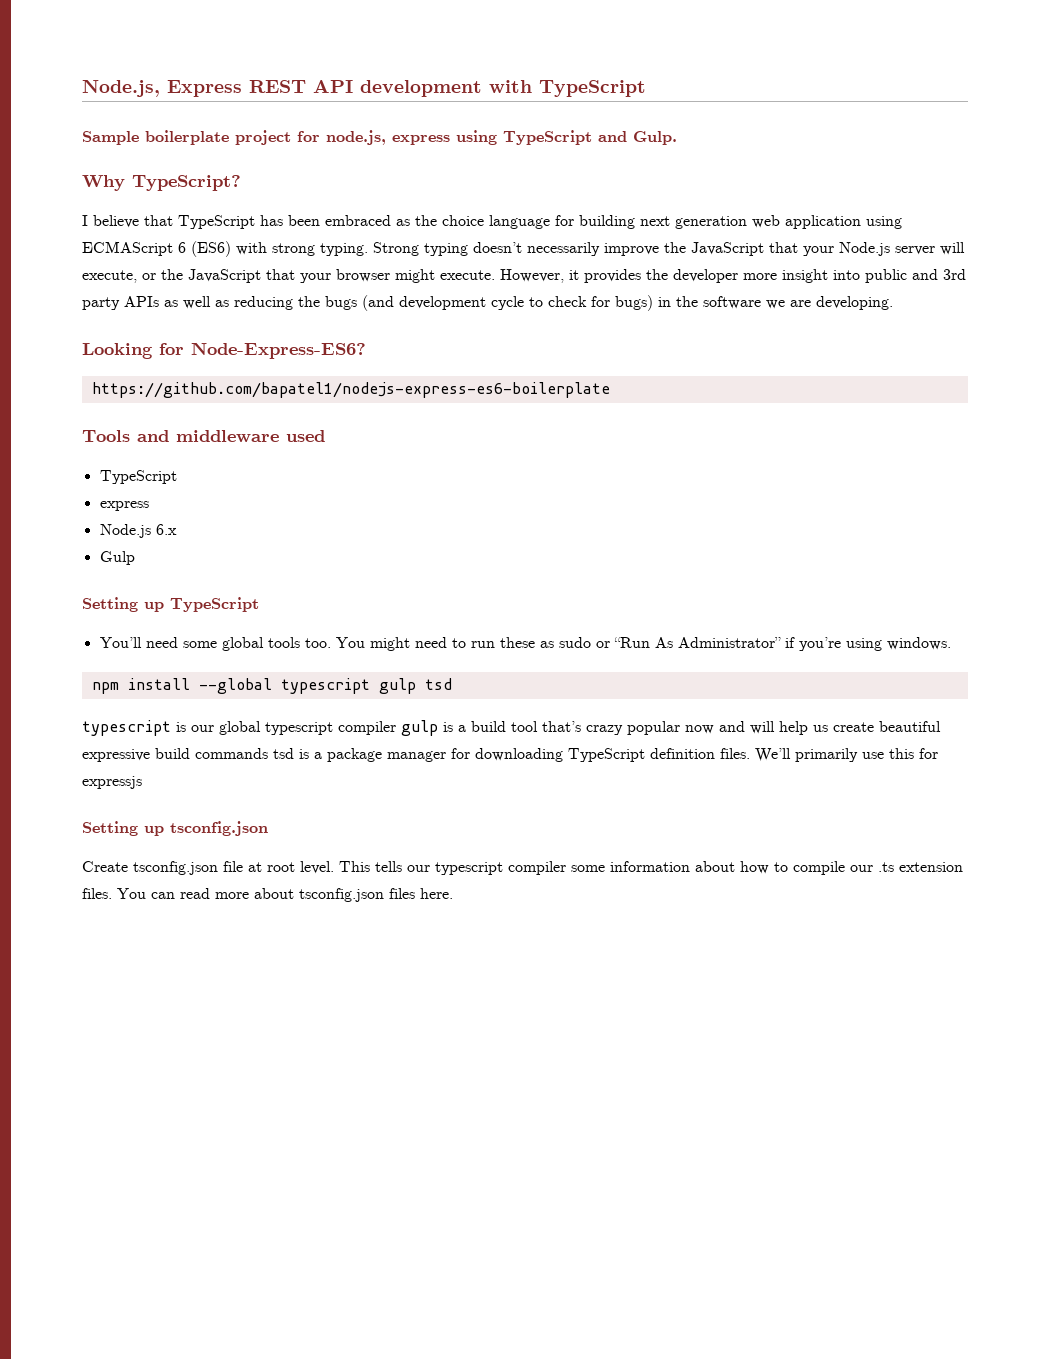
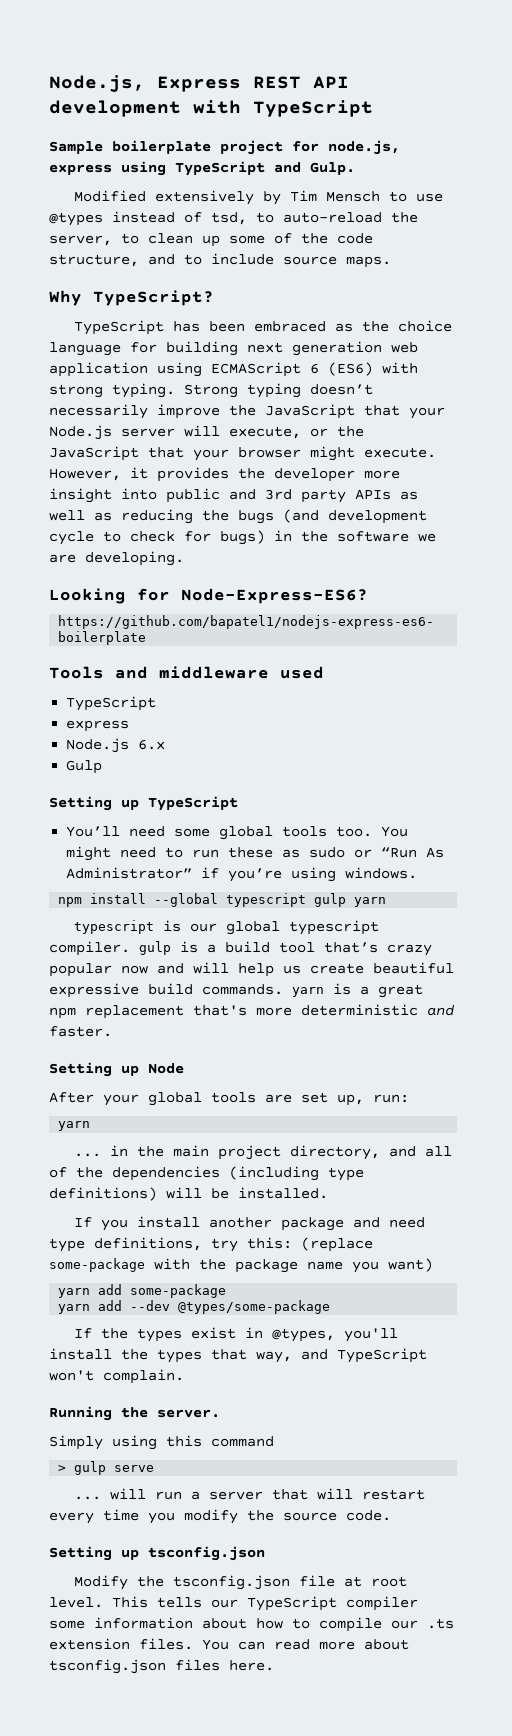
+ Modified extensively by Tim Mensch to use @types instead of tsd, to auto-reload the server, to clean up some of the code structure, and to include source maps.
- I believe that TypeScript has been embraced as the choice language for building next generation web application using ECMAScript 6 (ES6) with strong typing.
+ TypeScript has been embraced as the choice language for building next generation web application using ECMAScript 6 (ES6) with strong typing.
- npm install --global typescript gulp tsd
+ npm install --global typescript gulp yarn
- typescript is our global typescript compiler gulp is a build tool that’s crazy popular now and will help us create beautiful expressive build commands tsd is a package manager for downloading TypeScript definition files. We’ll primarily use this for expressjs
+ typescript is our global typescript compiler. gulp is a build tool that’s crazy popular now and will help us create beautiful expressive build commands. yarn is a great npm replacement that's more deterministic and faster.
+ Setting up Node
+ After your global tools are set up, run:
+ yarn
+ ... in the main project directory, and all of the dependencies (including type definitions) will be installed.
+ If you install another package and need type definitions, try this: (replace some-package with the package name you want)
+ yarn add some-package
+ yarn add --dev @types/some-package
+ If the types exist in @types, you'll install the types that way, and TypeScript won't complain.
+ Running the server.
+ Simply using this command
+ > gulp serve
+ ... will run a server that will restart every time you modify the source code.
- Create tsconfig.json file at root level.
+ Modify the tsconfig.json file at root level.
- This tells our typescript compiler some information about how to compile our .ts extension files.
+ This tells our TypeScript compiler some information about how to compile our .ts extension files.

